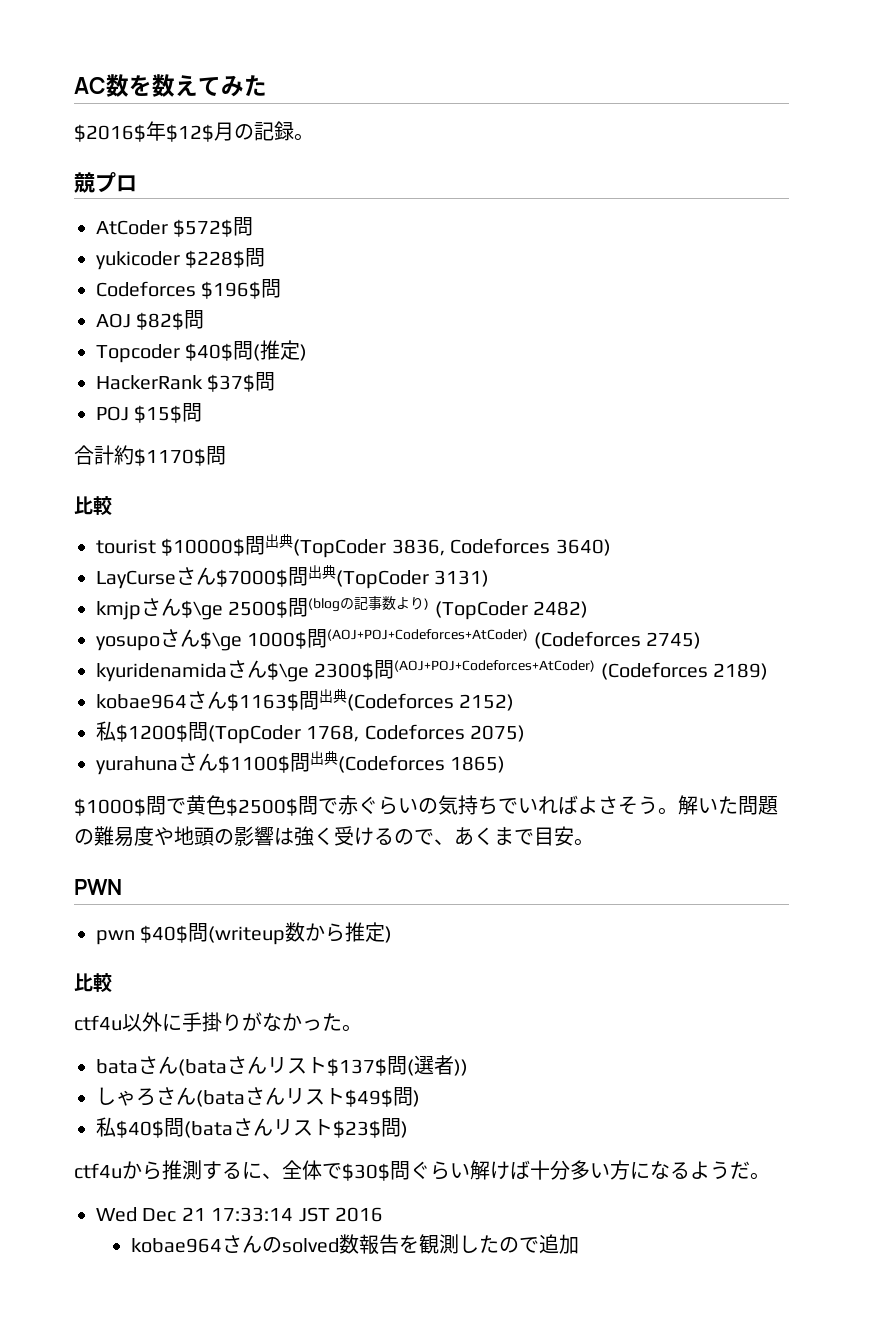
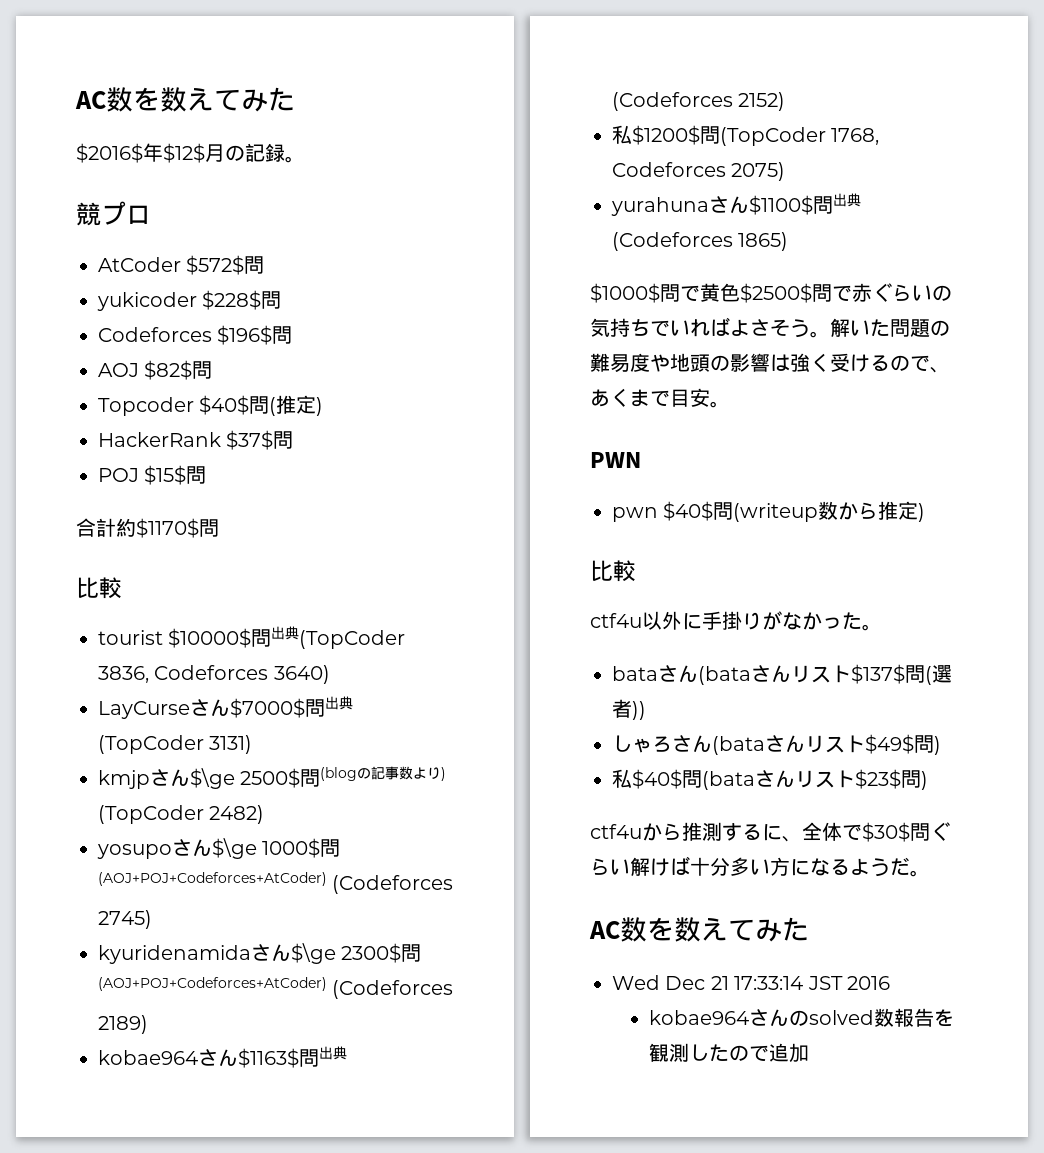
  ctf4uから推測するに、全体で$30$問ぐらい解けば十分多い方になるようだ。
+ AC数を数えてみた

